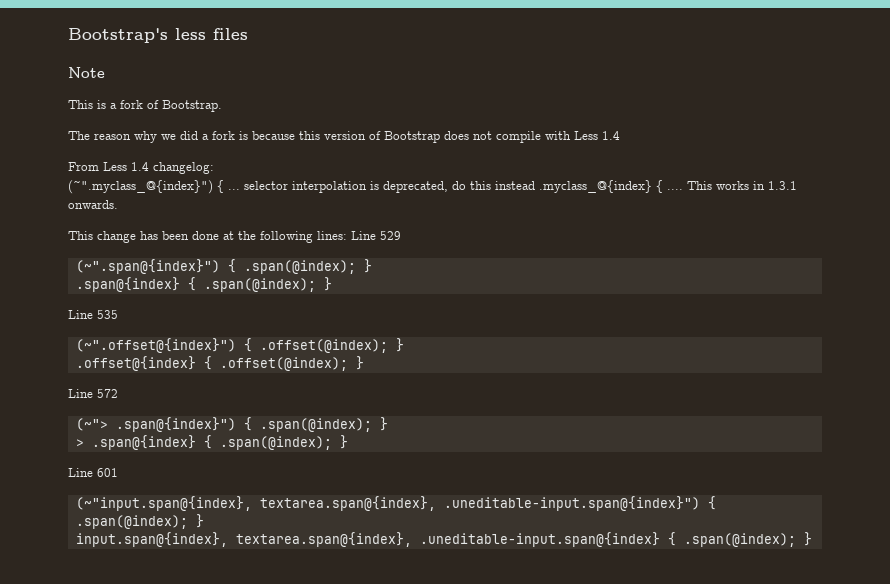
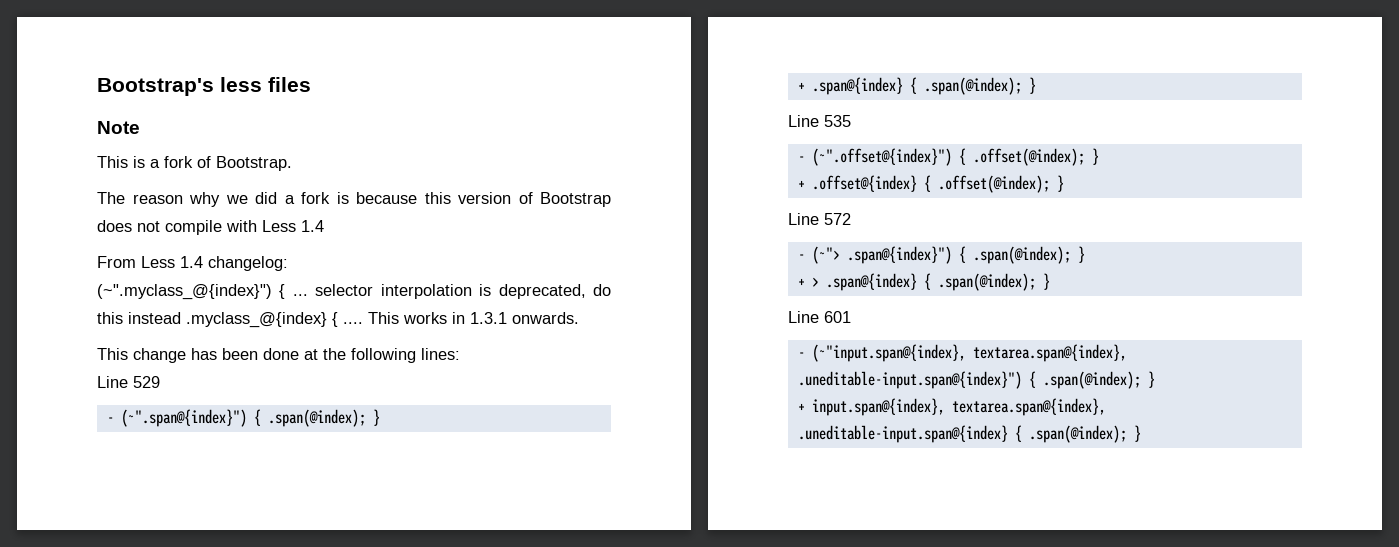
- This change has been done at the following lines: Line 529
+ This change has been done at the following lines:
+ Line 529
- (~".span@{index}") { .span(@index); }
- .span@{index} { .span(@index); }
+ - (~".span@{index}") { .span(@index); }
+ + .span@{index} { .span(@index); }
- (~".offset@{index}") { .offset(@index); }
+ - (~".offset@{index}") { .offset(@index); }
- .offset@{index} { .offset(@index); }
+ + .offset@{index} { .offset(@index); }
- (~"> .span@{index}") { .span(@index); }
+ - (~"> .span@{index}") { .span(@index); }
- > .span@{index} { .span(@index); }
+ + > .span@{index} { .span(@index); }
- (~"input.span@{index}, textarea.span@{index}, .uneditable-input.span@{index}") { .span(@index); }
+ - (~"input.span@{index}, textarea.span@{index}, .uneditable-input.span@{index}") { .span(@index); }
- input.span@{index}, textarea.span@{index}, .uneditable-input.span@{index} { .span(@index); }
+ + input.span@{index}, textarea.span@{index}, .uneditable-input.span@{index} { .span(@index); }

